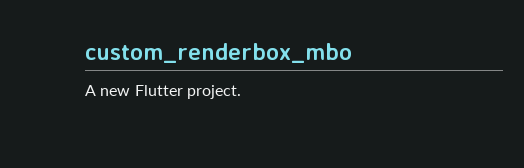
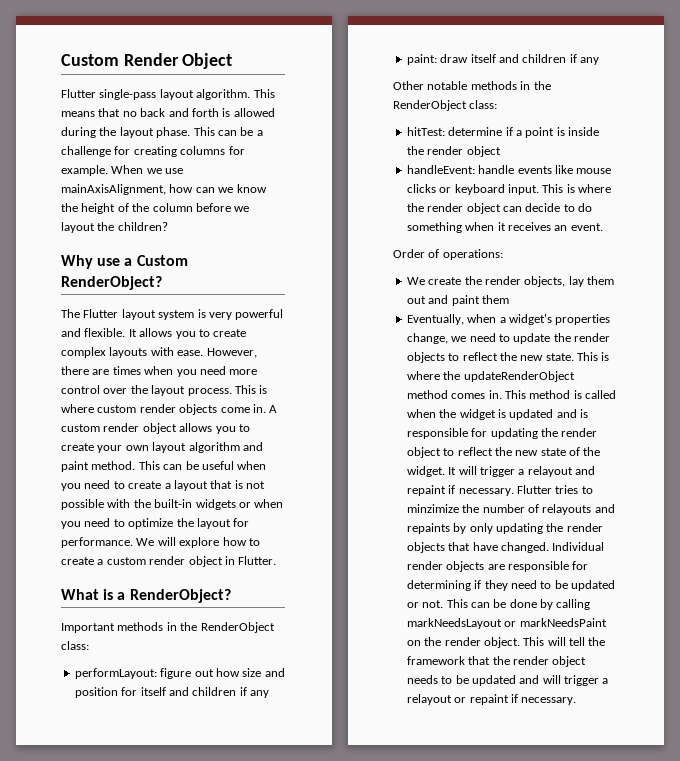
- custom_renderbox_mbo
- A new Flutter project.
+ Custom Render Object
+ Flutter single-pass layout algorithm. This means that no back and forth is allowed during the layout phase. This can be a challenge for creating columns for example. When we use mainAxisAlignment, how can we know the height of the column before we layout the children?
+ Why use a Custom RenderObject?
+ The Flutter layout system is very powerful and flexible. It allows you to create complex layouts with ease. However, there are times when you need more control over the layout process. This is where custom render objects come in. A custom render object allows you to create your own layout algorithm and paint method. This can be useful when you need to create a layout that is not possible with the built-in widgets or when you need to optimize the layout for performance. We will explore how to create a custom render object in Flutter.
+ What is a RenderObject?
+ Important methods in the RenderObject class:
+ performLayout: figure out how size and position for itself and children if any
+ paint: draw itself and children if any
+ Other notable methods in the RenderObject class:
+ hitTest: determine if a point is inside the render object
+ handleEvent: handle events like mouse clicks or keyboard input. This is where the render object can decide to do something when it receives an event.
+ Order of operations:
+ We create the render objects, lay them out and paint them
+ Eventually, when a widget's properties change, we need to update the render objects to reflect the new state. This is where the updateRenderObject method comes in. This method is called when the widget is updated and is responsible for updating the render object to reflect the new state of the widget. It will trigger a relayout and repaint if necessary. Flutter tries to minzimize the number of relayouts and repaints by only updating the render objects that have changed. Individual render objects are responsible for determining if they need to be updated or not. This can be done by calling markNeedsLayout or markNeedsPaint on the render object. This will tell the framework that the render object needs to be updated and will trigger a relayout or repaint if necessary.

